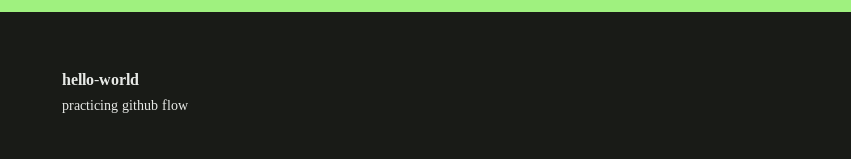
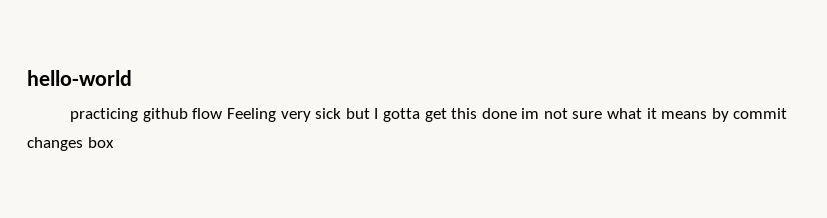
- practicing github flow
+ practicing github flow Feeling very sick but I gotta get this done im not sure what it means by commit changes box

